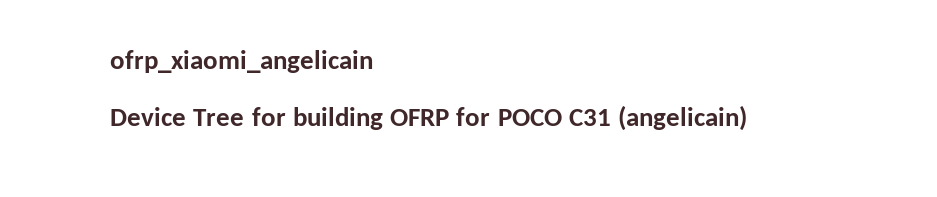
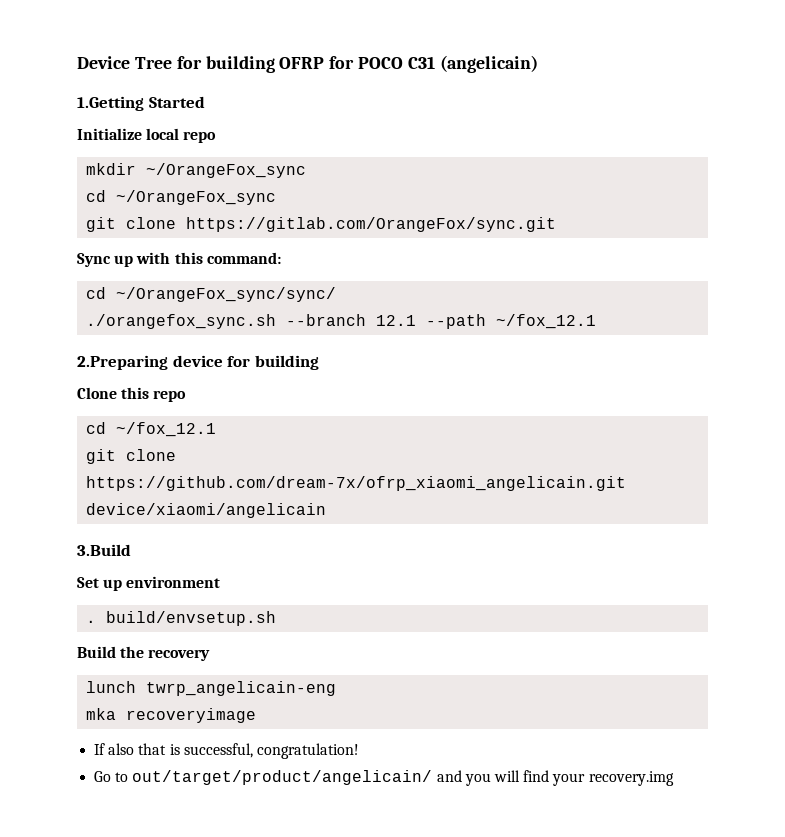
- ofrp_xiaomi_angelicain
+ 1.Getting Started
+ Initialize local repo
+ mkdir ~/OrangeFox_sync
+ cd ~/OrangeFox_sync
+ git clone https://gitlab.com/OrangeFox/sync.git
+ Sync up with this command:
+ cd ~/OrangeFox_sync/sync/
+ ./orangefox_sync.sh --branch 12.1 --path ~/fox_12.1
+ 2.Preparing device for building
+ Clone this repo
+ cd ~/fox_12.1
+ git clone https://github.com/dream-7x/ofrp_xiaomi_angelicain.git device/xiaomi/angelicain
+ 3.Build
+ Set up environment
+ . build/envsetup.sh
+ Build the recovery
+ lunch twrp_angelicain-eng
+ mka recoveryimage
+ If also that is successful, congratulation!
+ Go to out/target/product/angelicain/ and you will find your recovery.img

